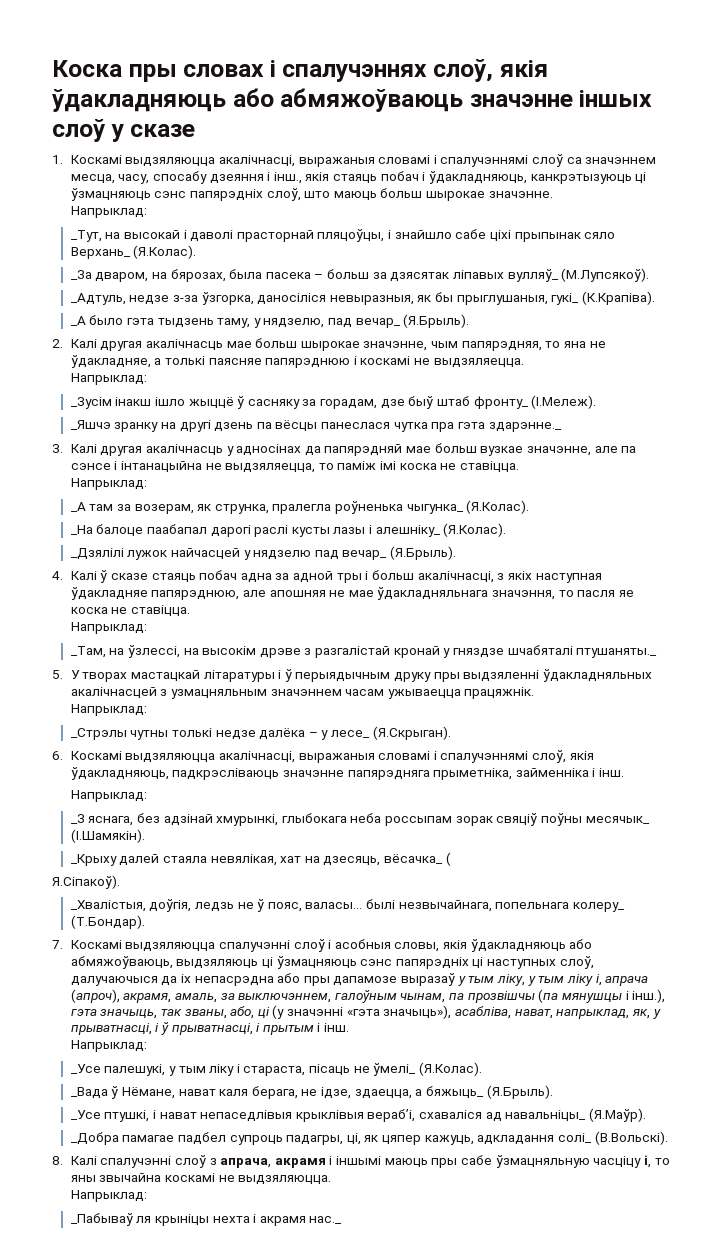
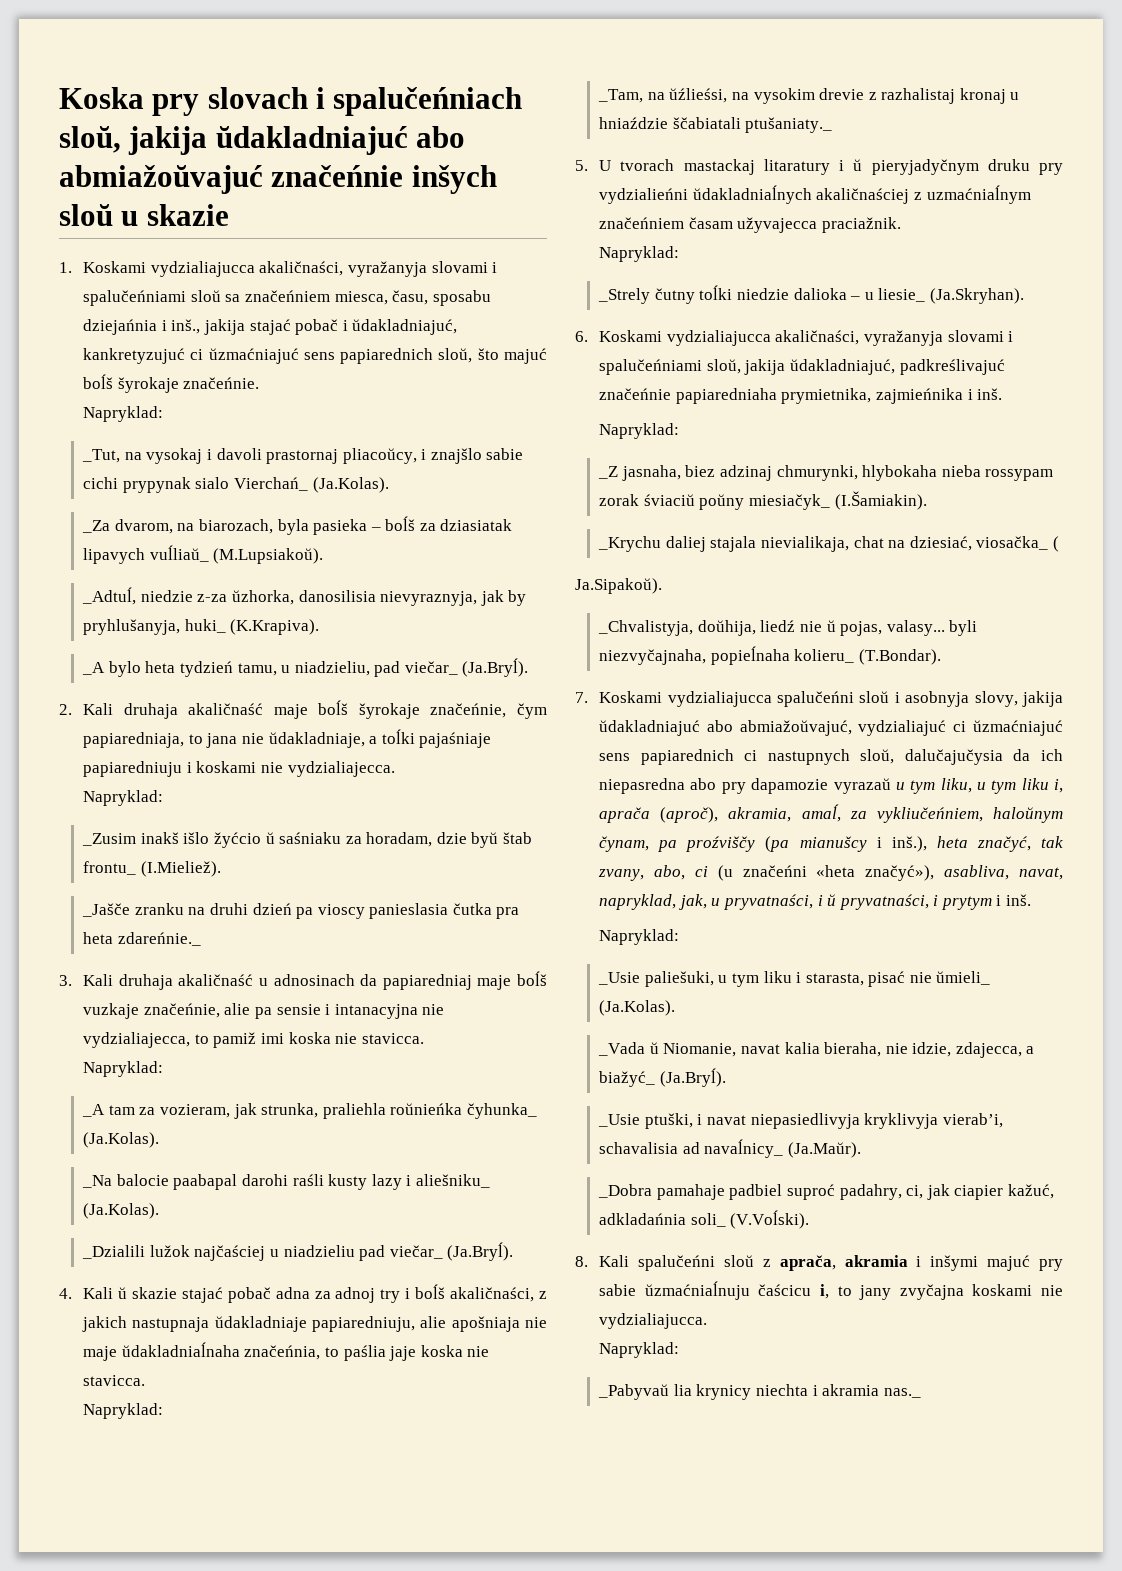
- Коска пры словах і спалучэннях слоў, якія ўдакладняюць або абмяжоўваюць значэнне іншых слоў у сказе
- 1. Коскамі выдзяляюцца акалічнасці, выражаныя словамі і спалучэннямі слоў са значэннем месца, часу, спосабу дзеяння і інш., якія стаяць побач і ўдакладняюць, канкрэтызуюць ці ўзмацняюць сэнс папярэдніх слоў, што маюць больш шырокае значэнне.
- Напрыклад:
- _Тут, на высокай і даволі прасторнай пляцоўцы, і знайшло сабе ціхі прыпынак сяло Верхань_ (Я.Колас).
- _За дваром, на бярозах, была пасека – больш за дзясятак ліпавых вулляў_ (М.Лупсякоў).
- _Адтуль, недзе з-за ўзгорка, даносіліся невыразныя, як бы прыглушаныя, гукі_ (К.Крапіва).
- _А было гэта тыдзень таму, у нядзелю, пад вечар_ (Я.Брыль).
- 2. Калі другая акалічнасць мае больш шырокае значэнне, чым папярэдняя, то яна не ўдакладняе, а толькі паясняе папярэднюю і коскамі не выдзяляецца.
- Напрыклад:
- _Зусім інакш ішло жыццё ў сасняку за горадам, дзе быў штаб фронту_ (І.Мележ).
- _Яшчэ зранку на другі дзень па вёсцы панеслася чутка пра гэта здарэнне._
- 3. Калі другая акалічнасць у адносінах да папярэдняй мае больш вузкае значэнне, але па сэнсе і інтанацыйна не выдзяляецца, то паміж імі коска не ставіцца.
- Напрыклад:
- _А там за возерам, як струнка, пралегла роўненька чыгунка_ (Я.Колас).
- _На балоце паабапал дарогі раслі кусты лазы і алешніку_ (Я.Колас).
- _Дзялілі лужок найчасцей у нядзелю пад вечар_ (Я.Брыль).
- 4. Калі ў сказе стаяць побач адна за адной тры і больш акалічнасці, з якіх наступная ўдакладняе папярэднюю, але апошняя не мае ўдакладняльнага значэння, то пасля яе коска не ставіцца.
- Напрыклад:
- _Там, на ўзлессі, на высокім дрэве з разгалістай кронай у гняздзе шчабяталі птушаняты._
- 5. У творах мастацкай літаратуры і ў перыядычным друку пры выдзяленні ўдакладняльных акалічнасцей з узмацняльным значэннем часам ужываецца працяжнік.
- Напрыклад:
- _Стрэлы чутны толькі недзе далёка – у лесе_ (Я.Скрыган).
- 6. Коскамі выдзяляюцца акалічнасці, выражаныя словамі і спалучэннямі слоў, якія ўдакладняюць, падкрэсліваюць значэнне папярэдняга прыметніка, займенніка і інш.
- Напрыклад:
- _З яснага, без адзінай хмурынкі, глыбокага неба россыпам зорак свяціў поўны месячык_ (І.Шамякін).
- _Крыху далей стаяла невялікая, хат на дзесяць, вёсачка_ (
- Я.Сіпакоў).
- _Хвалістыя, доўгія, ледзь не ў пояс, валасы... былі незвычайнага, попельнага колеру_ (Т.Бондар).
- 7. Коскамі выдзяляюцца спалучэнні слоў і асобныя словы, якія ўдакладняюць або абмяжоўваюць, выдзяляюць ці ўзмацняюць сэнс папярэдніх ці наступных слоў, далучаючыся да іх непасрэдна або пры дапамозе выразаў у тым ліку, у тым ліку і, апрача (апроч), акрамя, амаль, за выключэннем, галоўным чынам, па прозвішчы (па мянушцы і інш.), гэта значыць, так званы, або, ці (у значэнні «гэта значыць»), асабліва, нават, напрыклад, як, у прыватнасці, і ў прыватнасці, і прытым і інш.
- Напрыклад:
- _Усе палешукі, у тым ліку і стараста, пісаць не ўмелі_ (Я.Колас).
- _Вада ў Нёмане, нават каля берага, не ідзе, здаецца, а бяжыць_ (Я.Брыль).
- _Усе птушкі, і нават непаседлівыя крыклівыя вераб’і, схаваліся ад навальніцы_ (Я.Маўр).
- _Добра памагае падбел супроць падагры, ці, як цяпер кажуць, адкладання солі_ (В.Вольскі).
- 8. Калі спалучэнні слоў з апрача, акрамя і іншымі маюць пры сабе ўзмацняльную часціцу і, то яны звычайна коскамі не выдзяляюцца.
- Напрыклад:
- _Пабываў ля крыніцы нехта і акрамя нас._
+ Koska pry slovach i spalučeńniach sloŭ, jakija ŭdakladniajuć abo abmiažoŭvajuć značeńnie inšych sloŭ u skazie
+ 1. Koskami vydzialiajucca akaličnaści, vyražanyja slovami i spalučeńniami sloŭ sa značeńniem miesca, času, sposabu dziejańnia i inš., jakija stajać pobač i ŭdakladniajuć, kankretyzujuć ci ŭzmaćniajuć sens papiarednich sloŭ, što majuć boĺš šyrokaje značeńnie.
+ Napryklad:
+ _Tut, na vysokaj i davoli prastornaj pliacoŭcy, i znajšlo sabie cichi prypynak sialo Vierchań_ (Ja.Kolas).
+ _Za dvarom, na biarozach, byla pasieka – boĺš za dziasiatak lipavych vuĺliaŭ_ (M.Lupsiakoŭ).
+ _Adtuĺ, niedzie z-za ŭzhorka, danosilisia nievyraznyja, jak by pryhlušanyja, huki_ (K.Krapiva).
+ _A bylo heta tydzień tamu, u niadzieliu, pad viečar_ (Ja.Bryĺ).
+ 2. Kali druhaja akaličnaść maje boĺš šyrokaje značeńnie, čym papiaredniaja, to jana nie ŭdakladniaje, a toĺki pajaśniaje papiaredniuju i koskami nie vydzialiajecca.
+ Napryklad:
+ _Zusim inakš išlo žyćcio ŭ saśniaku za horadam, dzie byŭ štab frontu_ (I.Mieliež).
+ _Jašče zranku na druhi dzień pa vioscy panieslasia čutka pra heta zdareńnie._
+ 3. Kali druhaja akaličnaść u adnosinach da papiaredniaj maje boĺš vuzkaje značeńnie, alie pa sensie i intanacyjna nie vydzialiajecca, to pamiž imi koska nie stavicca.
+ Napryklad:
+ _A tam za vozieram, jak strunka, praliehla roŭnieńka čyhunka_ (Ja.Kolas).
+ _Na balocie paabapal darohi raśli kusty lazy i aliešniku_ (Ja.Kolas).
+ _Dzialili lužok najčaściej u niadzieliu pad viečar_ (Ja.Bryĺ).
+ 4. Kali ŭ skazie stajać pobač adna za adnoj try i boĺš akaličnaści, z jakich nastupnaja ŭdakladniaje papiaredniuju, alie apošniaja nie maje ŭdakladniaĺnaha značeńnia, to paślia jaje koska nie stavicca.
+ Napryklad:
+ _Tam, na ŭźlieśsi, na vysokim drevie z razhalistaj kronaj u hniaździe ščabiatali ptušaniaty._
+ 5. U tvorach mastackaj litaratury i ŭ pieryjadyčnym druku pry vydzialieńni ŭdakladniaĺnych akaličnaściej z uzmaćniaĺnym značeńniem časam užyvajecca praciažnik.
+ Napryklad:
+ _Strely čutny toĺki niedzie dalioka – u liesie_ (Ja.Skryhan).
+ 6. Koskami vydzialiajucca akaličnaści, vyražanyja slovami i spalučeńniami sloŭ, jakija ŭdakladniajuć, padkreślivajuć značeńnie papiaredniaha prymietnika, zajmieńnika i inš.
+ Napryklad:
+ _Z jasnaha, biez adzinaj chmurynki, hlybokaha nieba rossypam zorak śviaciŭ poŭny miesiačyk_ (I.Šamiakin).
+ _Krychu daliej stajala nievialikaja, chat na dziesiać, viosačka_ (
+ Ja.Sipakoŭ).
+ _Chvalistyja, doŭhija, liedź nie ŭ pojas, valasy... byli niezvyčajnaha, popieĺnaha kolieru_ (T.Bondar).
+ 7. Koskami vydzialiajucca spalučeńni sloŭ i asobnyja slovy, jakija ŭdakladniajuć abo abmiažoŭvajuć, vydzialiajuć ci ŭzmaćniajuć sens papiarednich ci nastupnych sloŭ, dalučajučysia da ich niepasredna abo pry dapamozie vyrazaŭ u tym liku, u tym liku i, aprača (aproč), akramia, amaĺ, za vykliučeńniem, haloŭnym čynam, pa proźviščy (pa mianušcy i inš.), heta značyć, tak zvany, abo, ci (u značeńni «heta značyć»), asabliva, navat, napryklad, jak, u pryvatnaści, i ŭ pryvatnaści, i prytym i inš.
+ Napryklad:
+ _Usie paliešuki, u tym liku i starasta, pisać nie ŭmieli_ (Ja.Kolas).
+ _Vada ŭ Niomanie, navat kalia bieraha, nie idzie, zdajecca, a biažyć_ (Ja.Bryĺ).
+ _Usie ptuški, i navat niepasiedlivyja kryklivyja vierab’i, schavalisia ad navaĺnicy_ (Ja.Maŭr).
+ _Dobra pamahaje padbiel suproć padahry, ci, jak ciapier kažuć, adkladańnia soli_ (V.Voĺski).
+ 8. Kali spalučeńni sloŭ z aprača, akramia i inšymi majuć pry sabie ŭzmaćniaĺnuju čaścicu i, to jany zvyčajna koskami nie vydzialiajucca.
+ Napryklad:
+ _Pabyvaŭ lia krynicy niechta i akramia nas._

